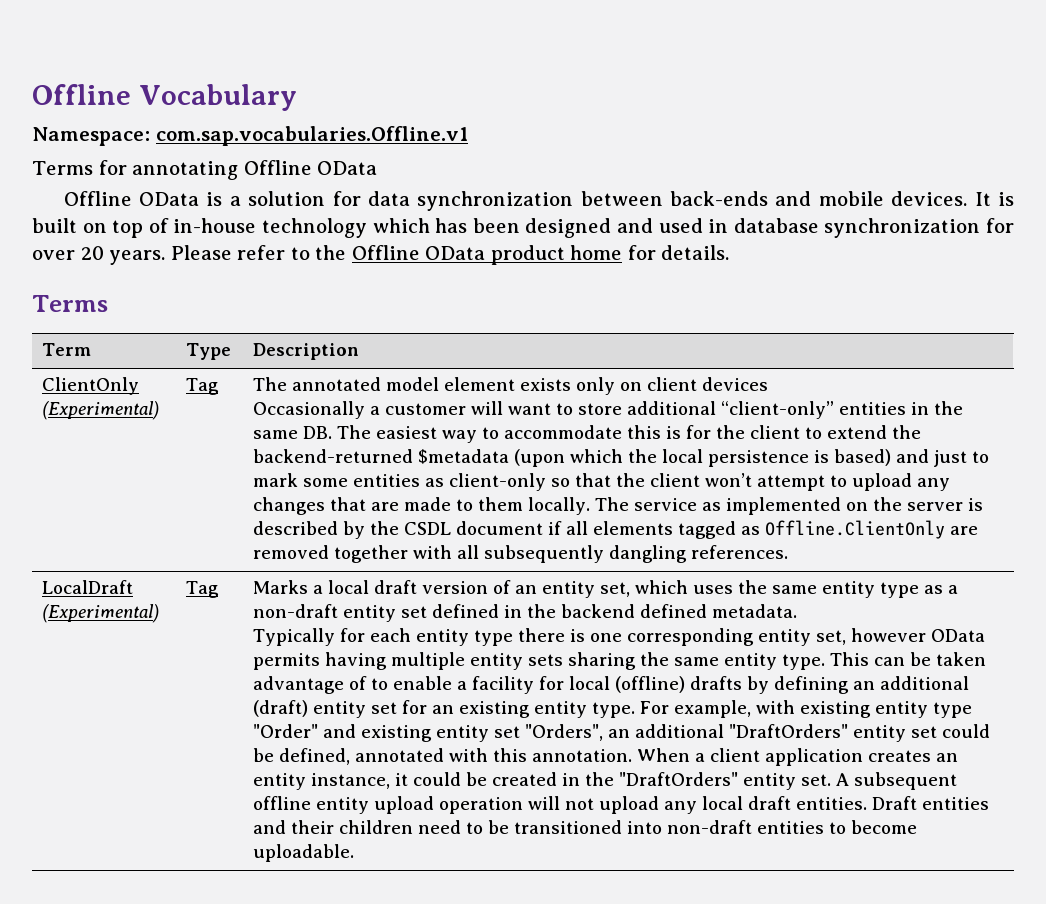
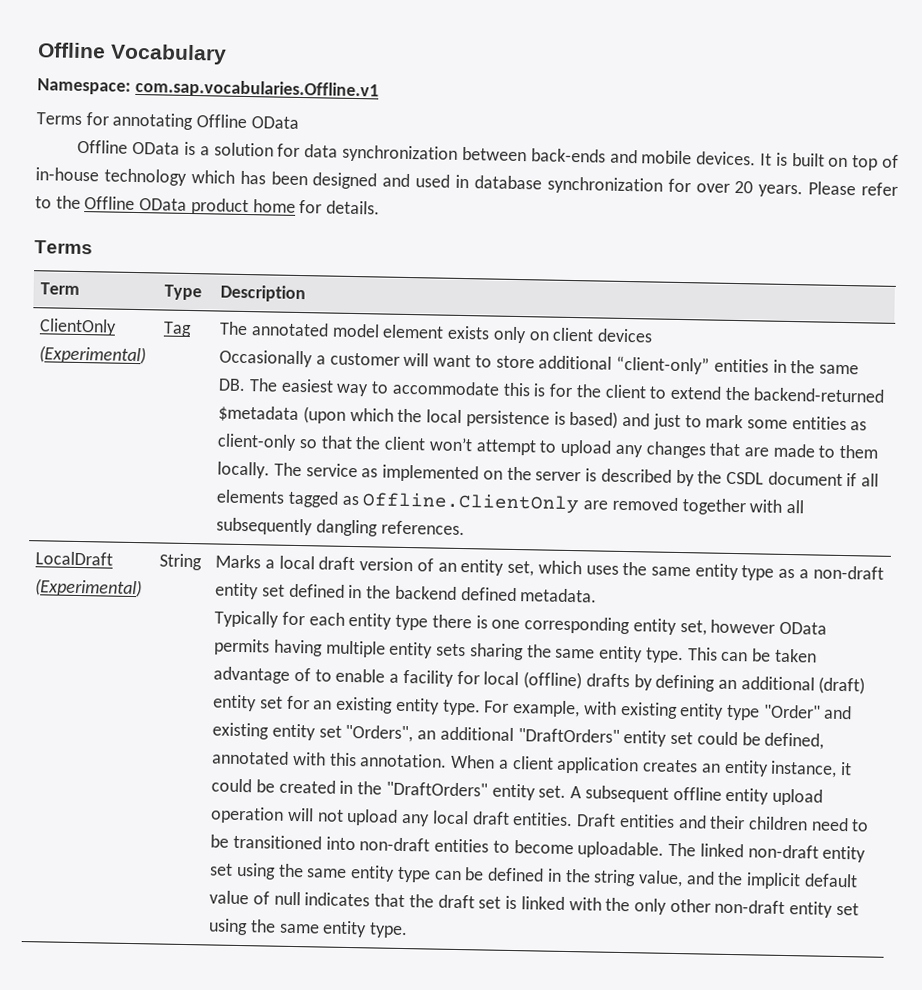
- LocalDraft (Experimental) | Tag
+ LocalDraft (Experimental) | String
+ The linked non-draft entity set using the same entity type can be defined in the string value, and the implicit default value of null indicates that the draft set is linked with the only other non-draft entity set using the same entity type.

